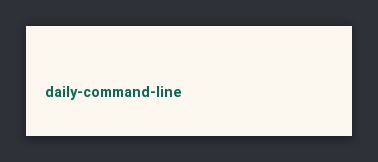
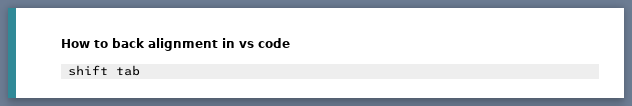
- daily-command-line
+ How to back alignment in vs code
+ shift tab

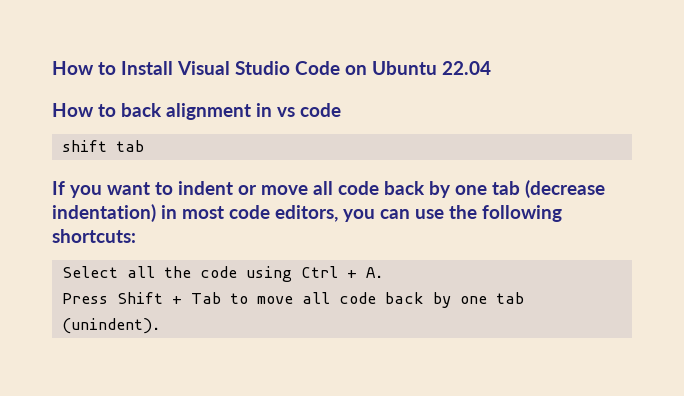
+ How to Install Visual Studio Code on Ubuntu 22.04
+ If you want to indent or move all code back by one tab (decrease indentation) in most code editors, you can use the following shortcuts:
+ Select all the code using Ctrl + A.
+ Press Shift + Tab to move all code back by one tab (unindent).

